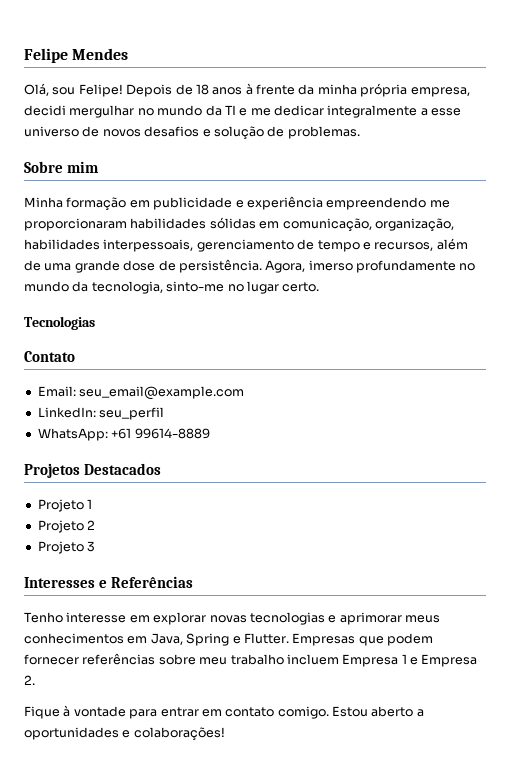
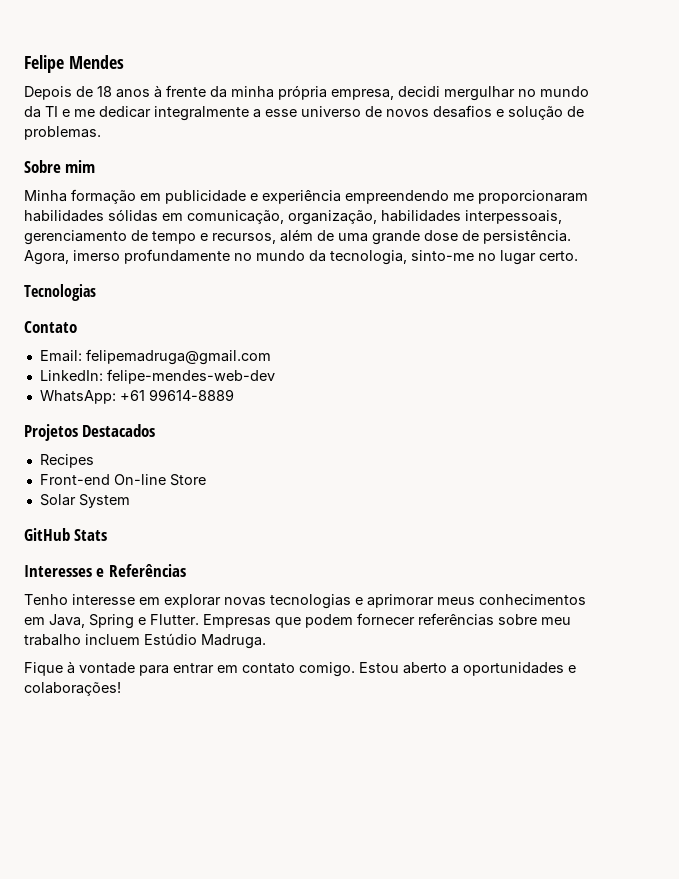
- Olá, sou Felipe!
- Email: seu_email@example.com
+ Email: felipemadruga@gmail.com
- LinkedIn: seu_perfil
+ LinkedIn: felipe-mendes-web-dev
- Projeto 1
- Projeto 2
- Projeto 3
+ Recipes
+ Front-end On-line Store
+ Solar System
+ GitHub Stats
- Empresas que podem fornecer referências sobre meu trabalho incluem Empresa 1 e Empresa 2.
+ Empresas que podem fornecer referências sobre meu trabalho incluem Estúdio Madruga.

